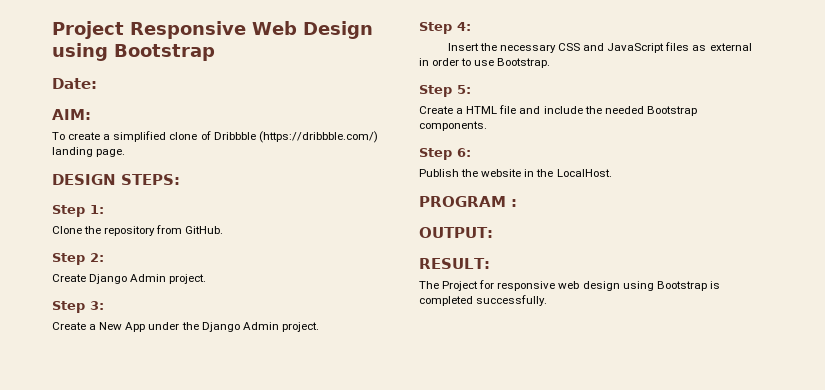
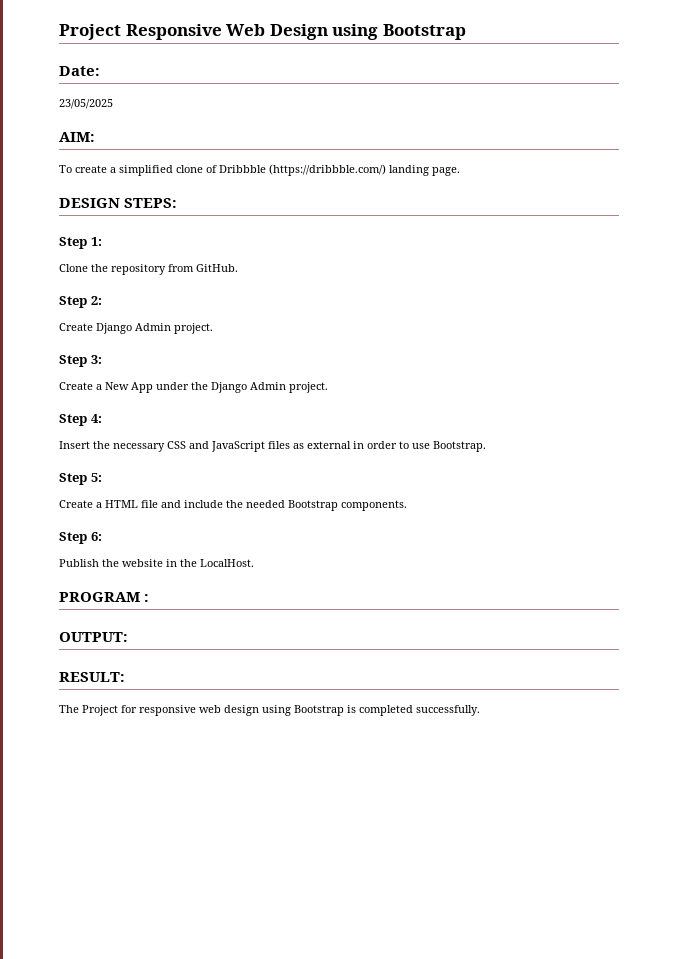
+ 23/05/2025

